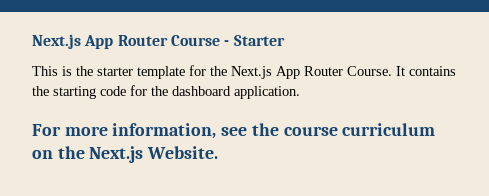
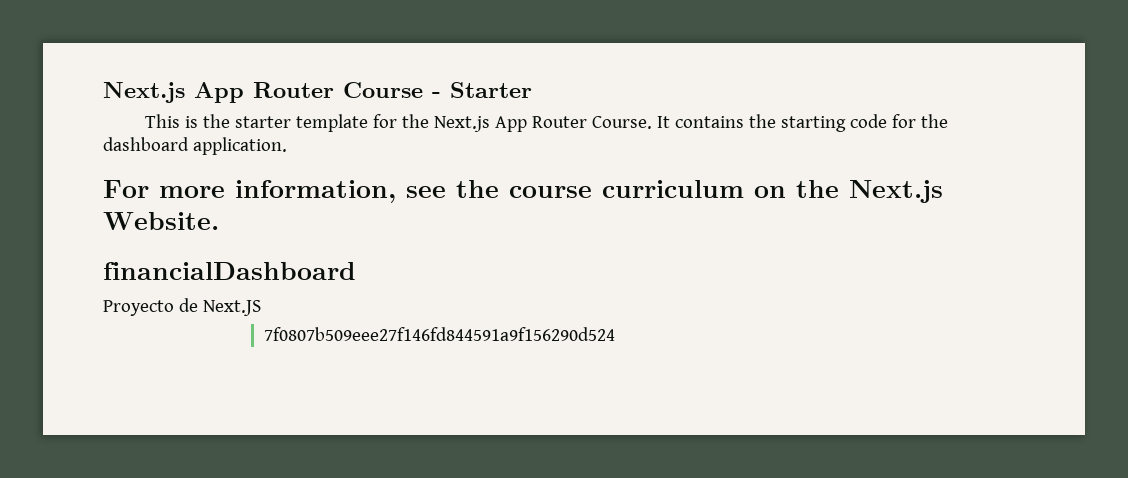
+ financialDashboard
+ Proyecto de Next.JS
+ 7f0807b509eee27f146fd844591a9f156290d524

